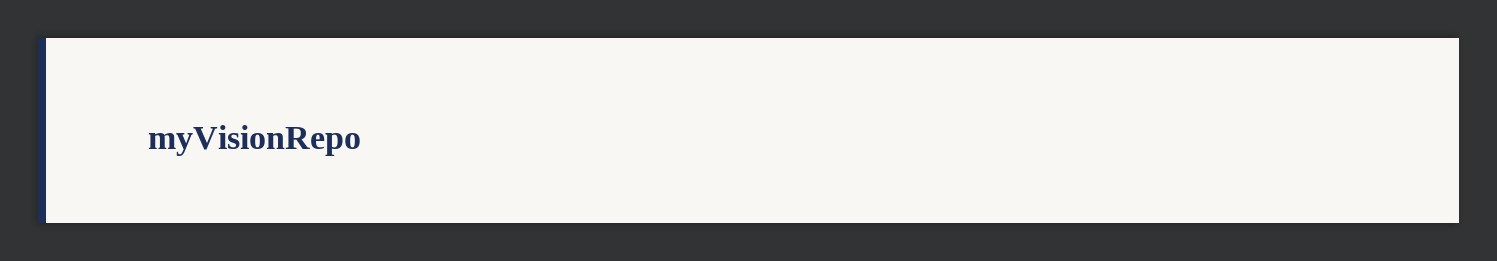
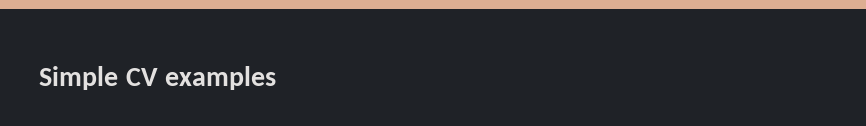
- myVisionRepo
+ Simple CV examples

